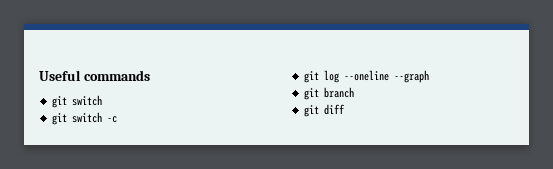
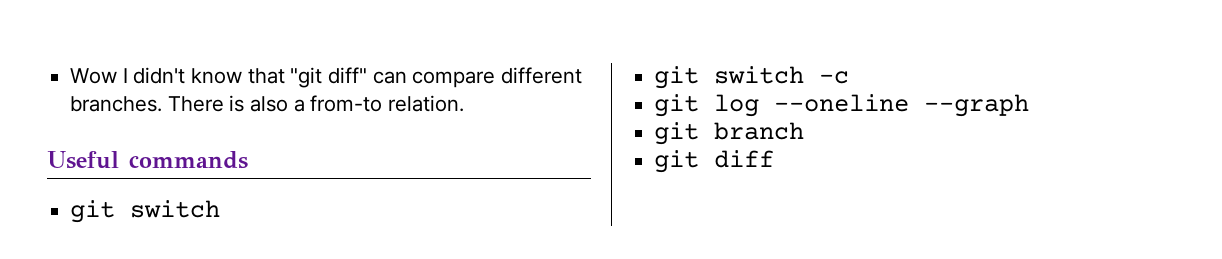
+ Wow I didn't know that "git diff" can compare different branches. There is also a from-to relation.

